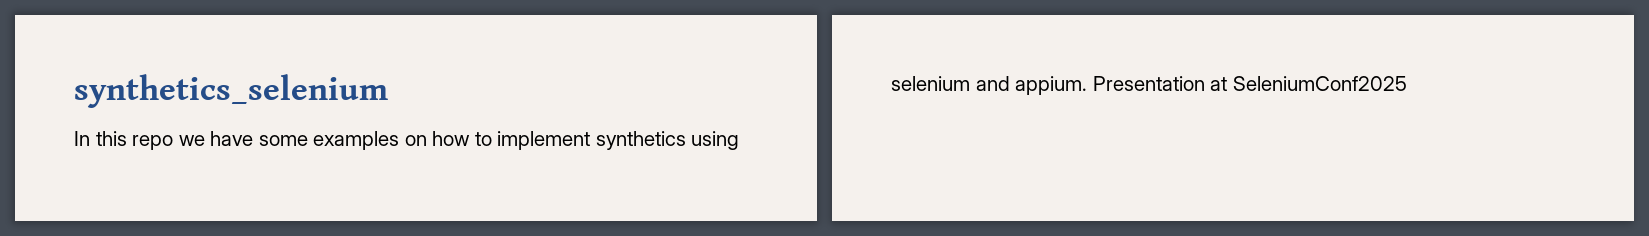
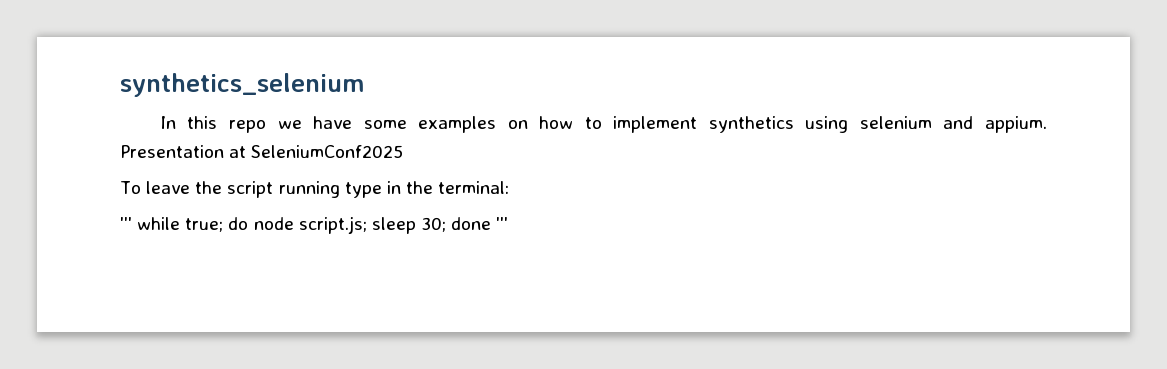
+ To leave the script running type in the terminal:
+ ''' while true; do node script.js; sleep 30; done '''

